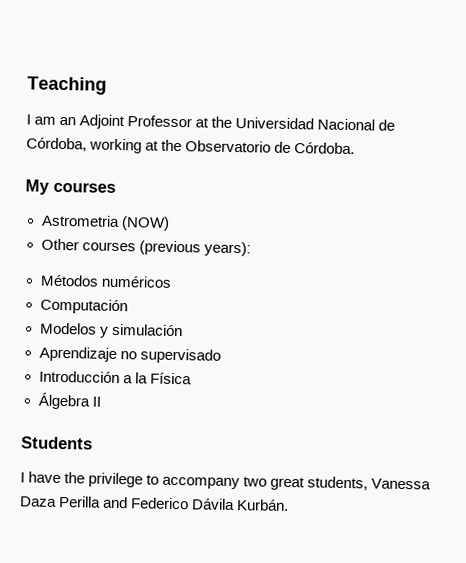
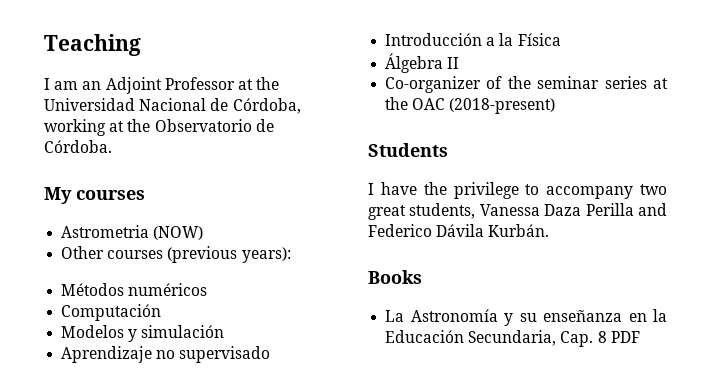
+ Co-organizer of the seminar series at the OAC (2018-present)
+ Books
+ La Astronomía y su enseñanza en la Educación Secundaria, Cap. 8 PDF

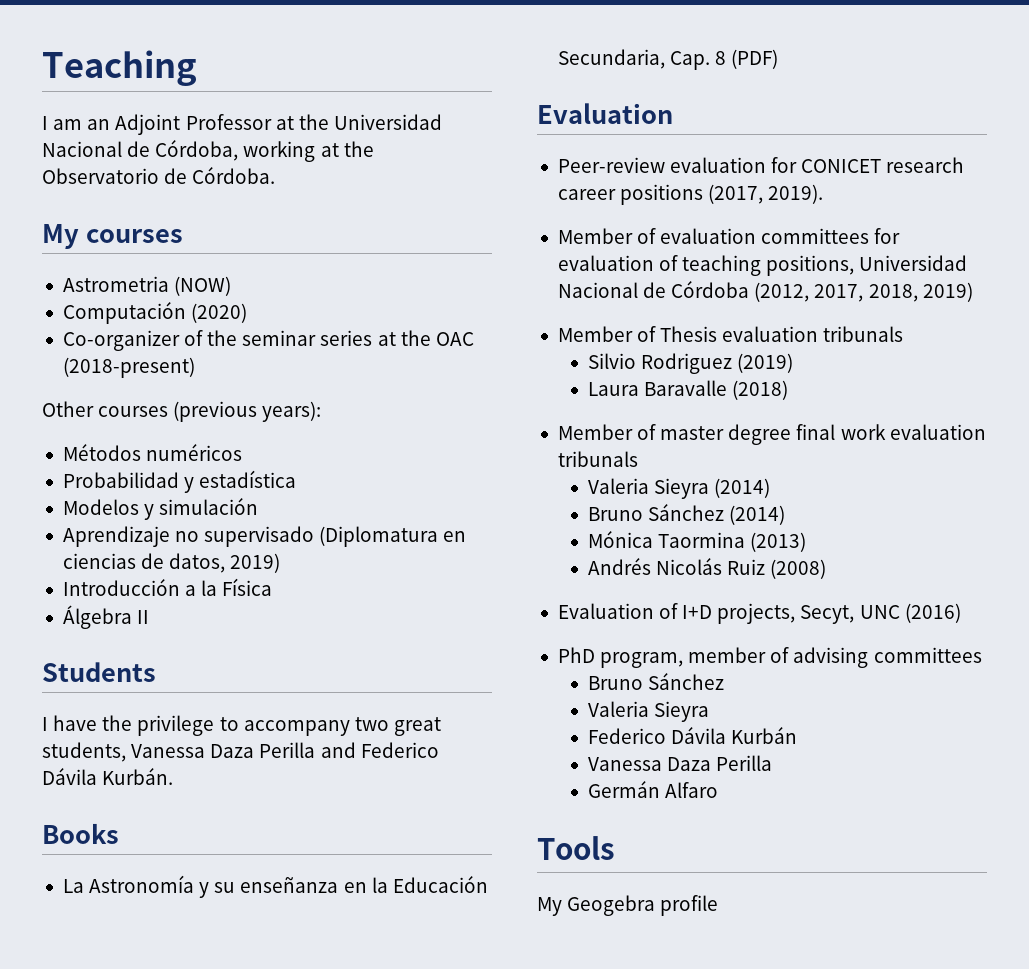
- Other courses (previous years):
- Métodos numéricos
- Computación
- Modelos y simulación
- Aprendizaje no supervisado
- Introducción a la Física
- Álgebra II
+ Computación (2020)
+ Other courses (previous years):
+ Métodos numéricos
+ Probabilidad y estadística
+ Modelos y simulación
+ Aprendizaje no supervisado (Diplomatura en ciencias de datos, 2019)
+ Introducción a la Física
+ Álgebra II
- La Astronomía y su enseñanza en la Educación Secundaria, Cap. 8 PDF
+ La Astronomía y su enseñanza en la Educación Secundaria, Cap. 8 (PDF)
+ Evaluation
+ Peer-review evaluation for CONICET research career positions (2017, 2019).
+ Member of evaluation committees for evaluation of teaching positions, Universidad Nacional de Córdoba (2012, 2017, 2018, 2019)
+ Member of Thesis evaluation tribunals
+ Silvio Rodriguez (2019)
+ Laura Baravalle (2018)
+ Member of master degree final work evaluation tribunals
+ Valeria Sieyra (2014)
+ Bruno Sánchez (2014)
+ Mónica Taormina (2013)
+ Andrés Nicolás Ruiz (2008)
+ Evaluation of I+D projects, Secyt, UNC (2016)
+ PhD program, member of advising committees
+ Bruno Sánchez
+ Valeria Sieyra
+ Federico Dávila Kurbán
+ Vanessa Daza Perilla
+ Germán Alfaro
+ Tools
+ My Geogebra profile

